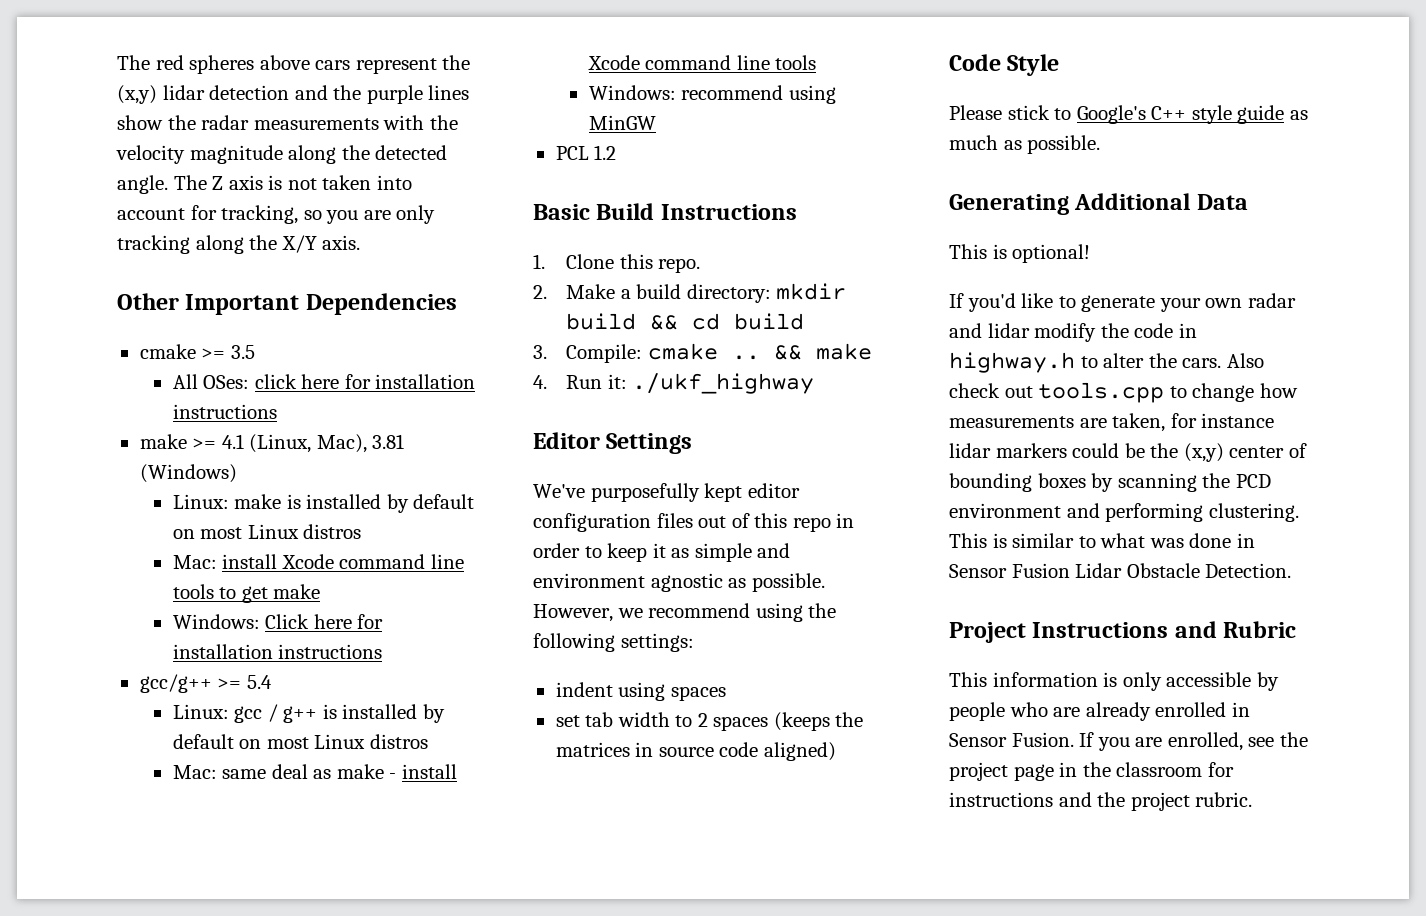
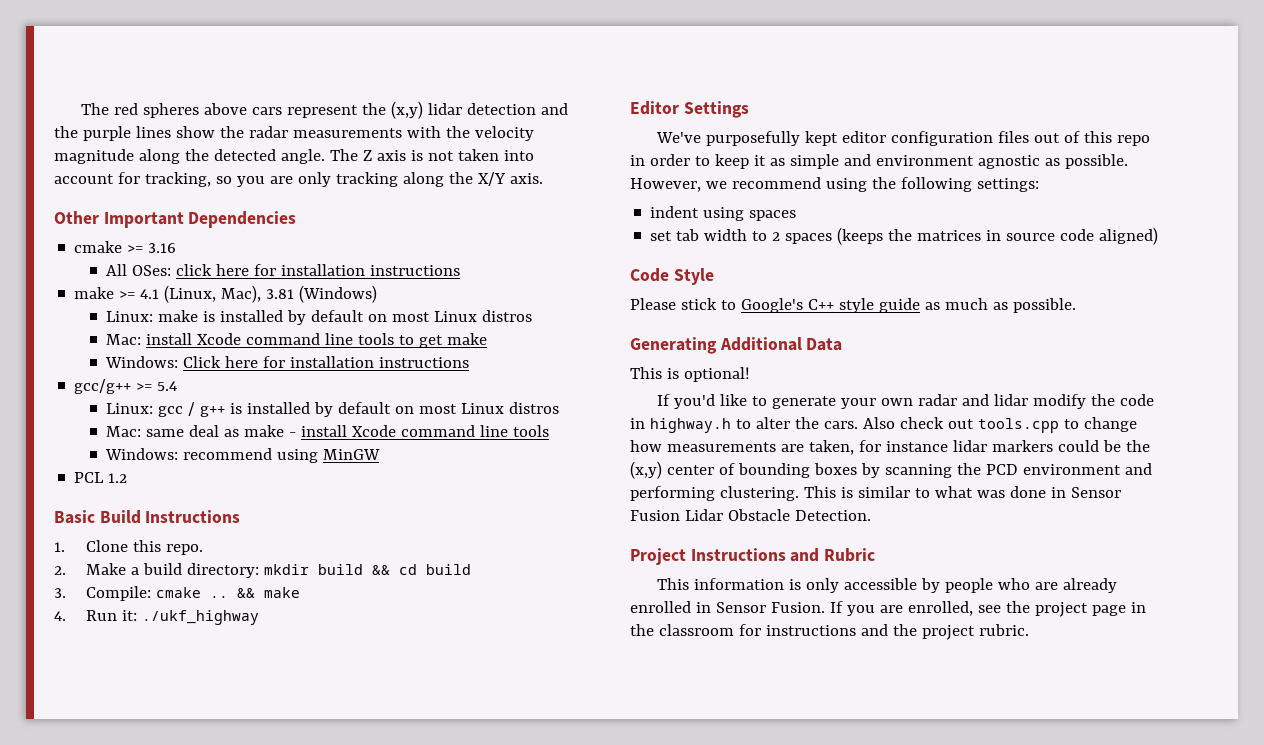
- cmake >= 3.5
+ cmake >= 3.16

